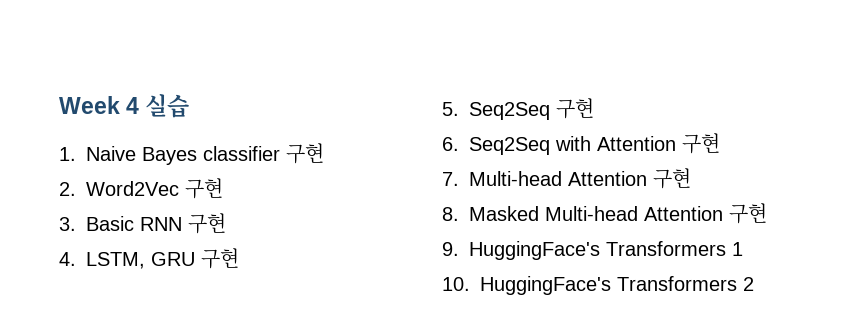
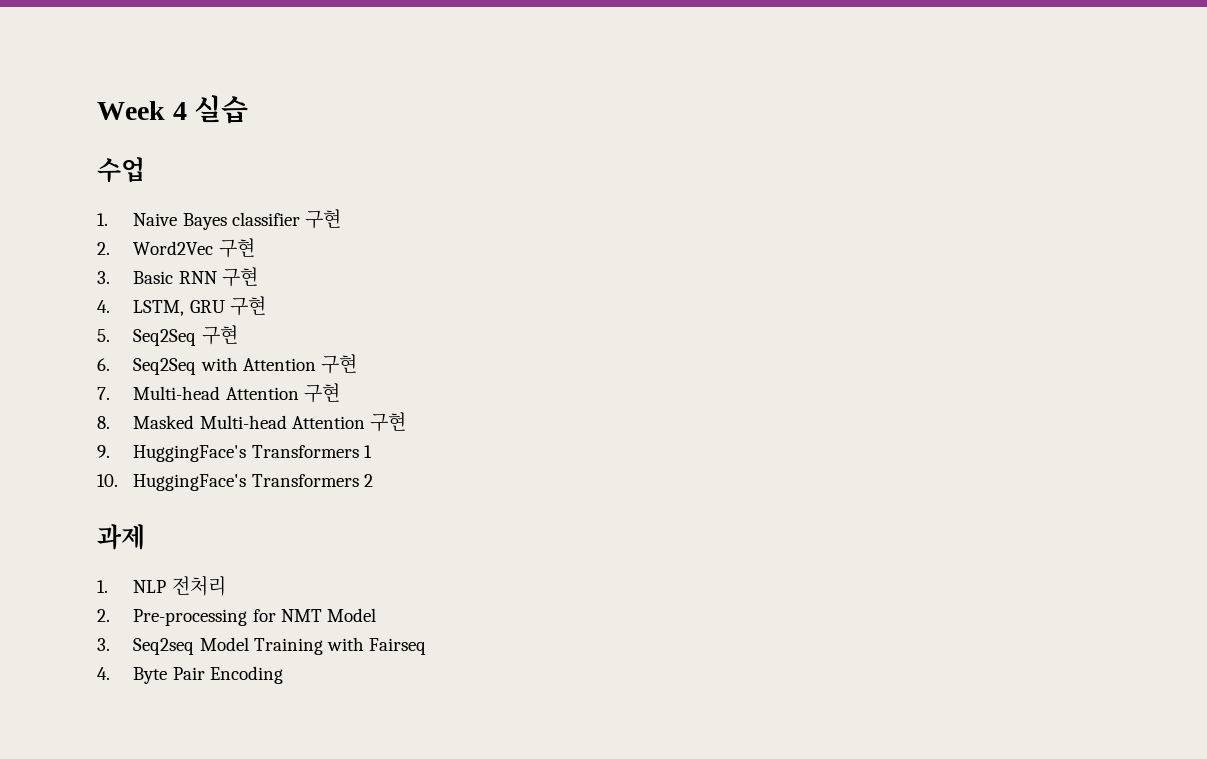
+ 수업
+ 과제
+ 1. NLP 전처리
+ 2. Pre-processing for NMT Model
+ 3. Seq2seq Model Training with Fairseq
+ 4. Byte Pair Encoding

